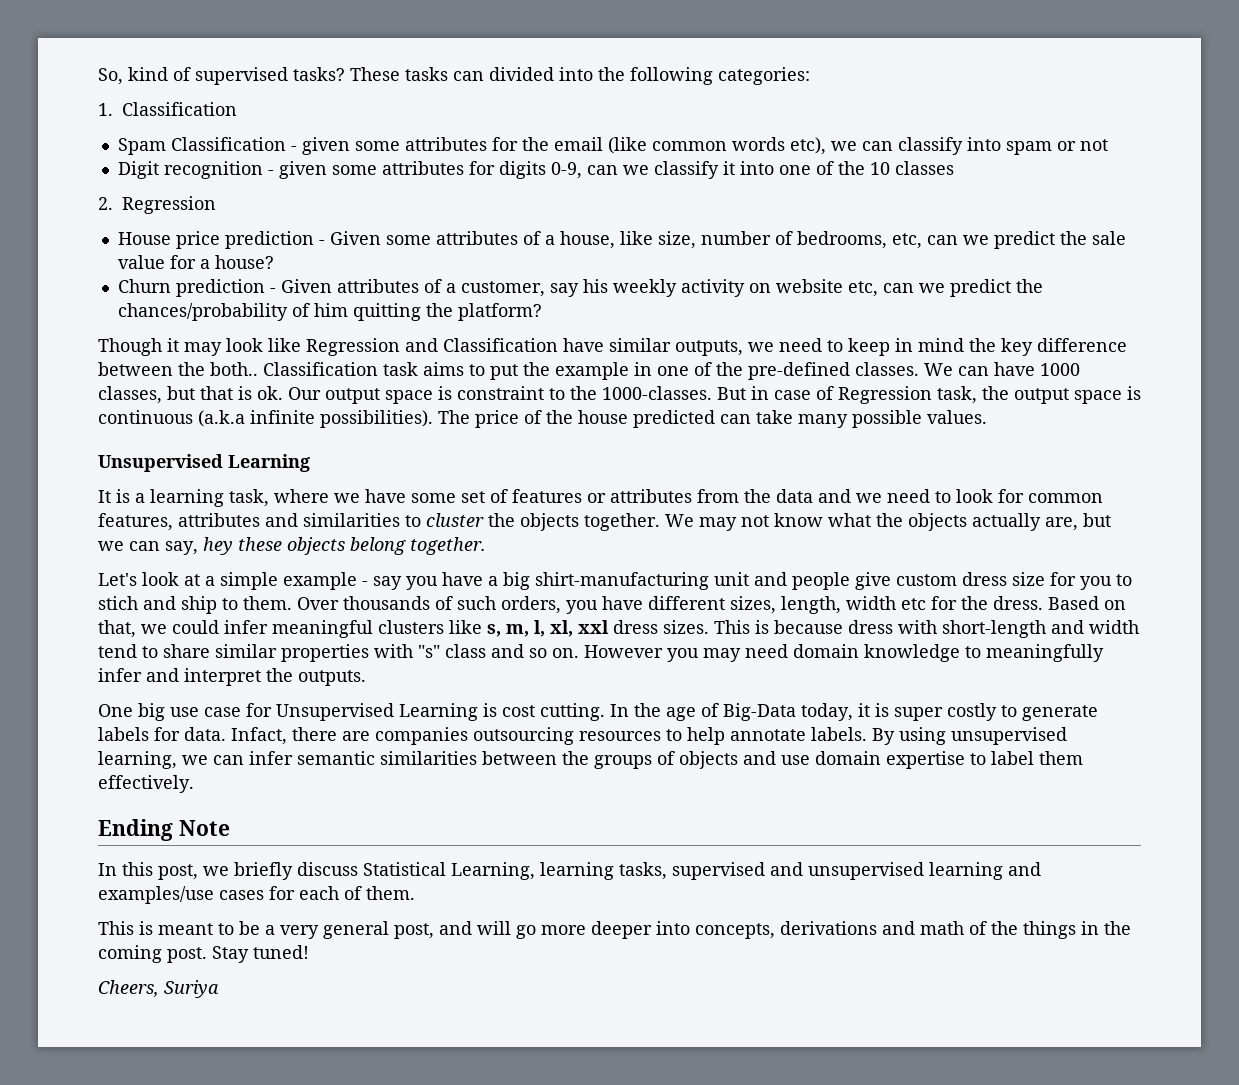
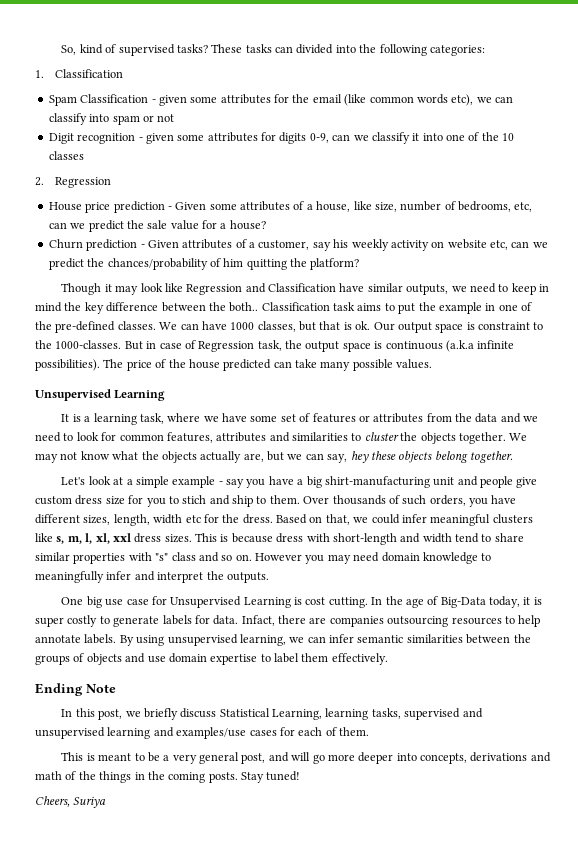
- This is meant to be a very general post, and will go more deeper into concepts, derivations and math of the things in the coming post.
+ This is meant to be a very general post, and will go more deeper into concepts, derivations and math of the things in the coming posts.

